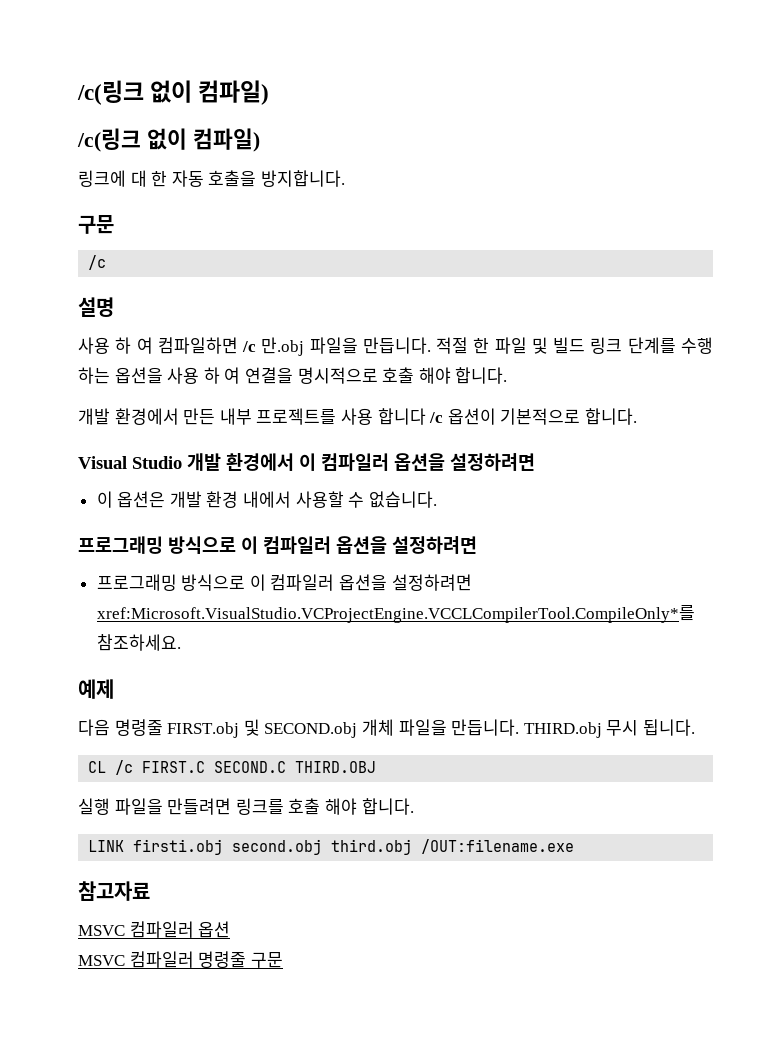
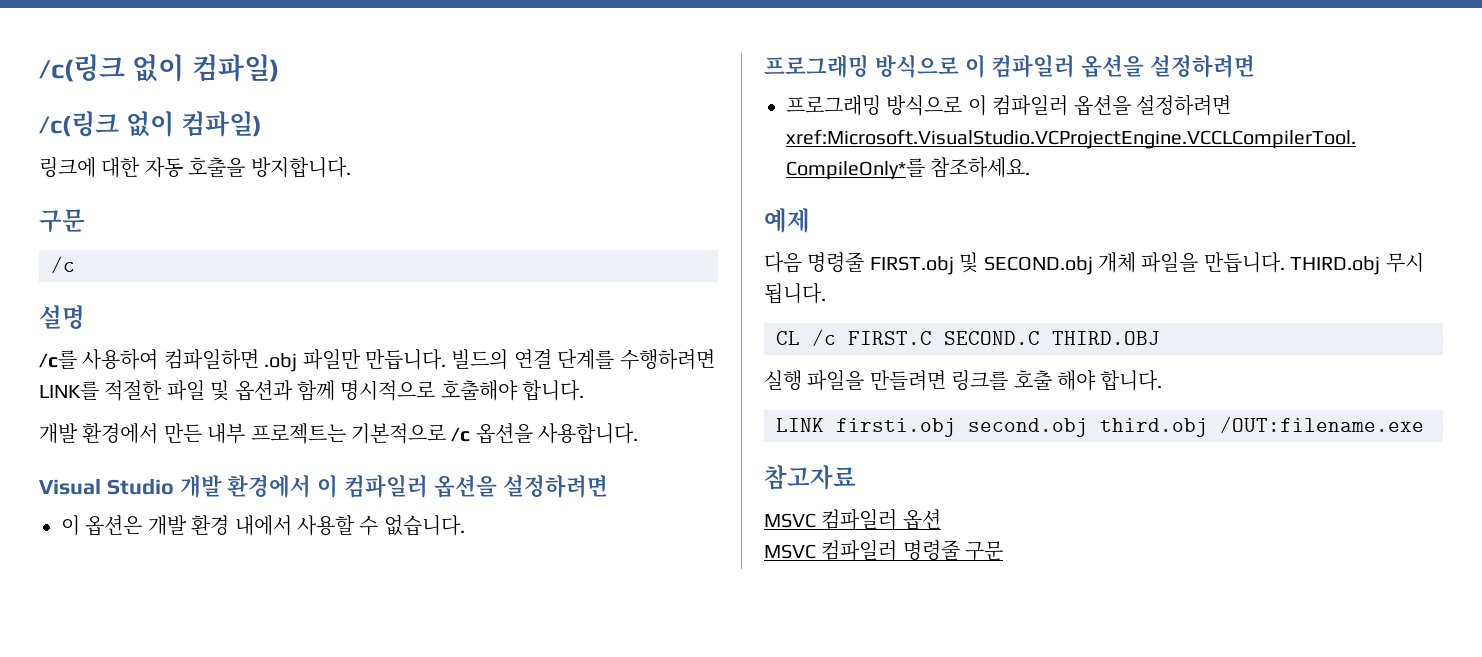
- 링크에 대 한 자동 호출을 방지합니다.
+ 링크에 대한 자동 호출을 방지합니다.
- 사용 하 여 컴파일하면 /c 만.obj 파일을 만듭니다. 적절 한 파일 및 빌드 링크 단계를 수행 하는 옵션을 사용 하 여 연결을 명시적으로 호출 해야 합니다.
+ /c를 사용하여 컴파일하면 .obj 파일만 만듭니다. 빌드의 연결 단계를 수행하려면 LINK를 적절한 파일 및 옵션과 함께 명시적으로 호출해야 합니다.
- 개발 환경에서 만든 내부 프로젝트를 사용 합니다 /c 옵션이 기본적으로 합니다.
+ 개발 환경에서 만든 내부 프로젝트는 기본적으로 /c 옵션을 사용합니다.

